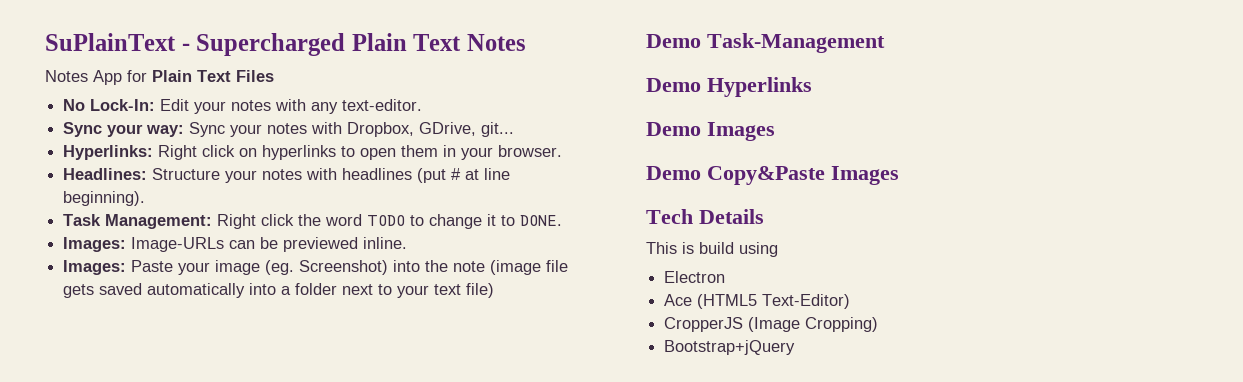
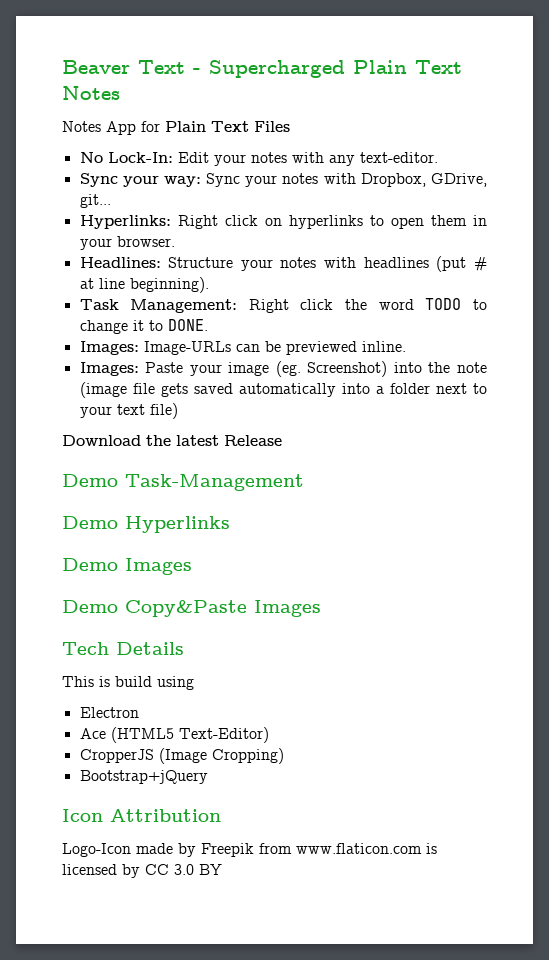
- SuPlainText - Supercharged Plain Text Notes
+ Beaver Text - Supercharged Plain Text Notes
+ Download the latest Release
+ Icon Attribution
+ Logo-Icon made by Freepik from www.flaticon.com is licensed by CC 3.0 BY

